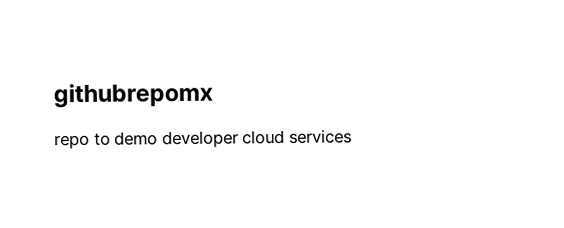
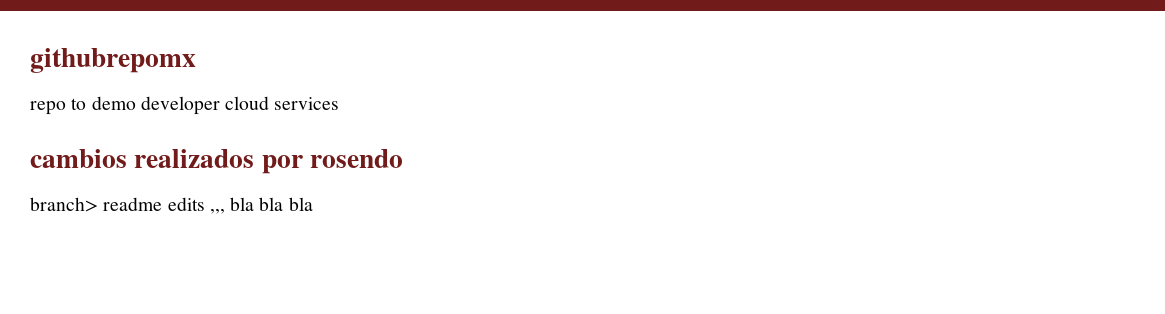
+ cambios realizados por rosendo
+ branch> readme edits ,,, bla bla bla

